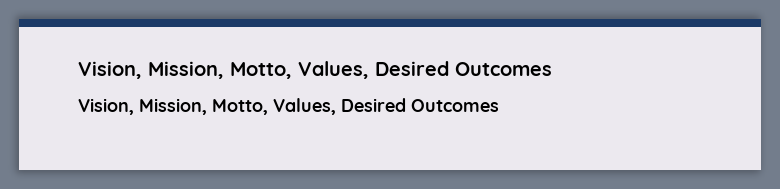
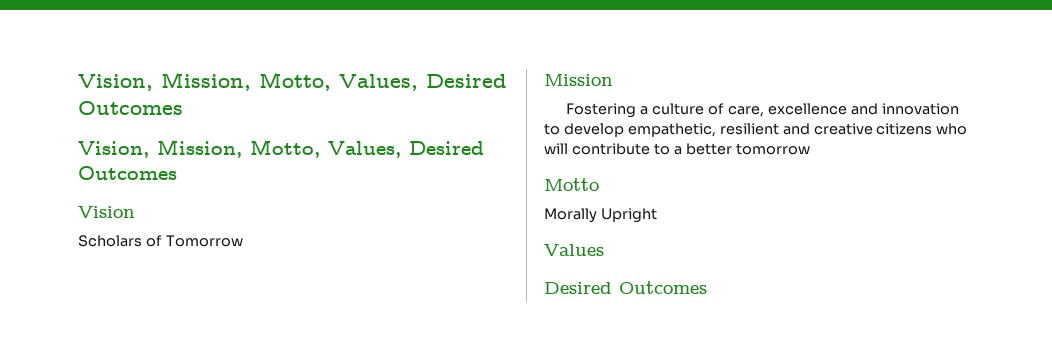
+ Vision
+ Scholars of Tomorrow
+ Mission
+ Fostering a culture of care, excellence and innovation to develop empathetic, resilient and creative citizens who will contribute to a better tomorrow
+ Motto
+ Morally Upright
+ Values
+ Desired Outcomes

